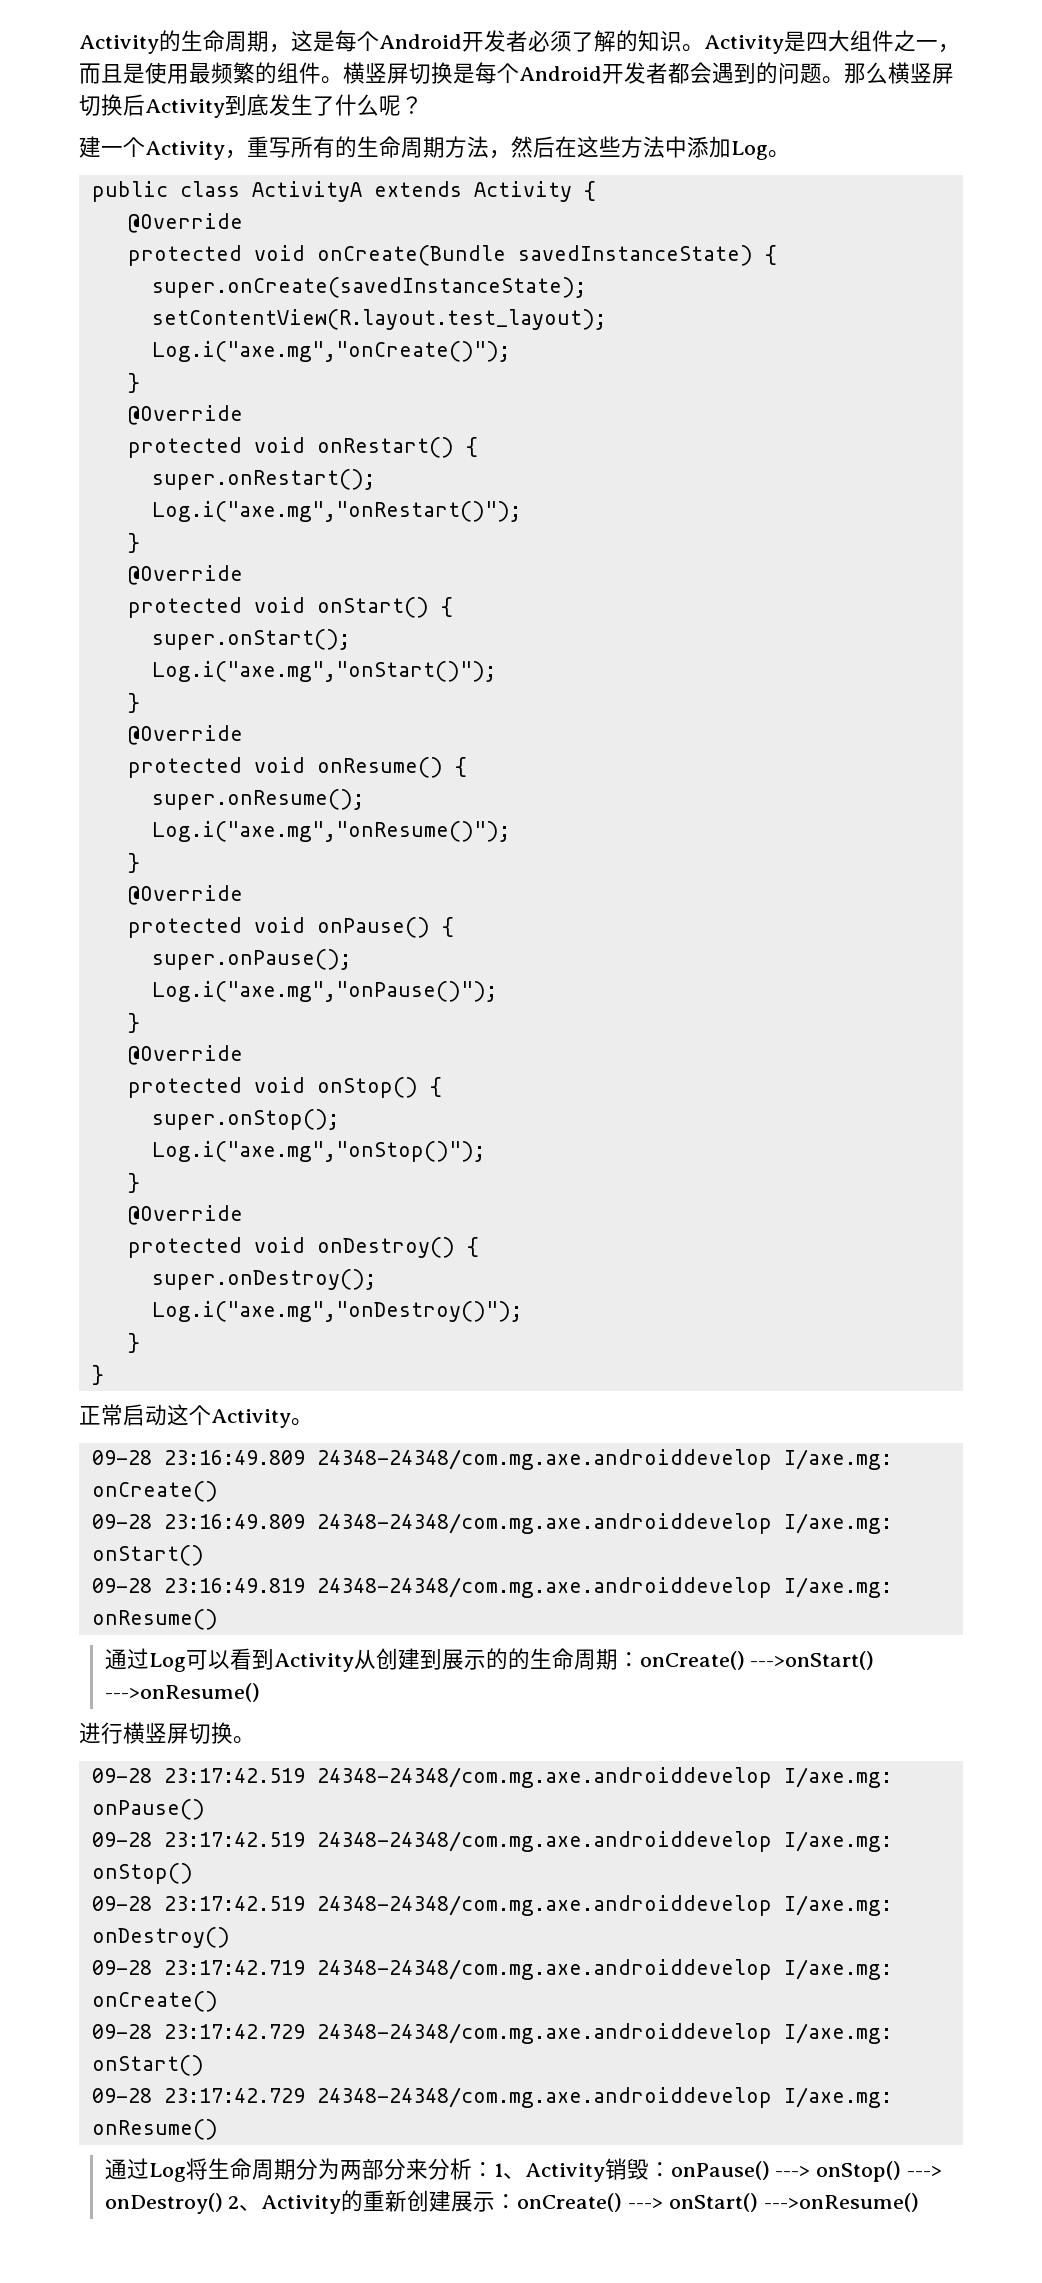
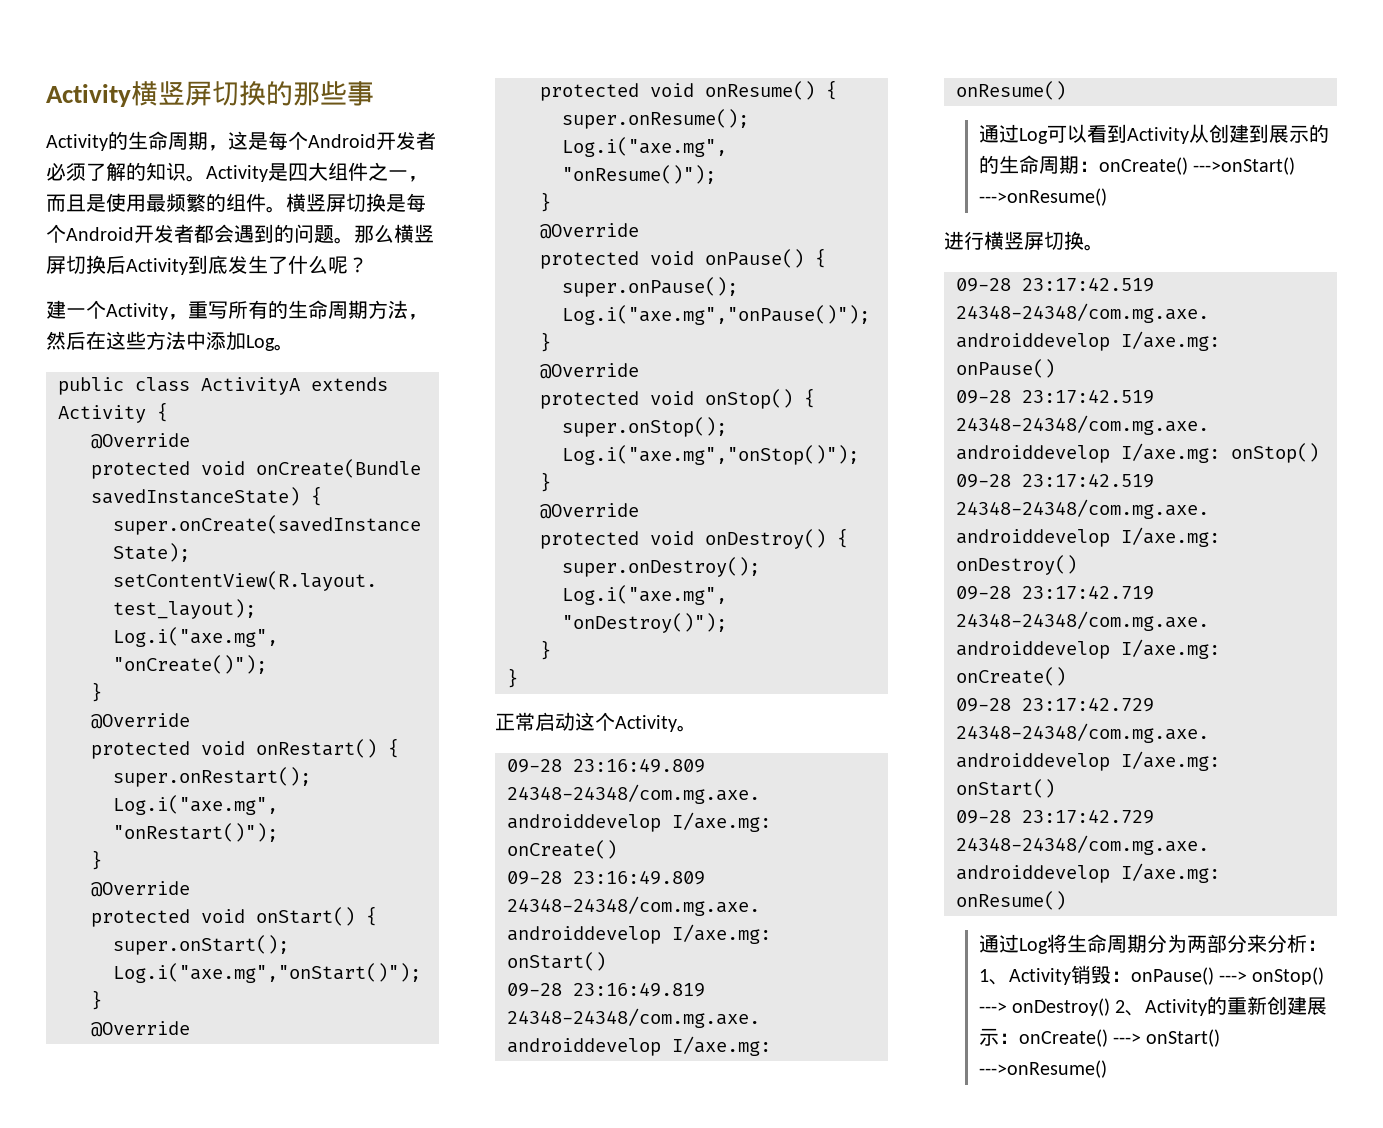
+ Activity横竖屏切换的那些事

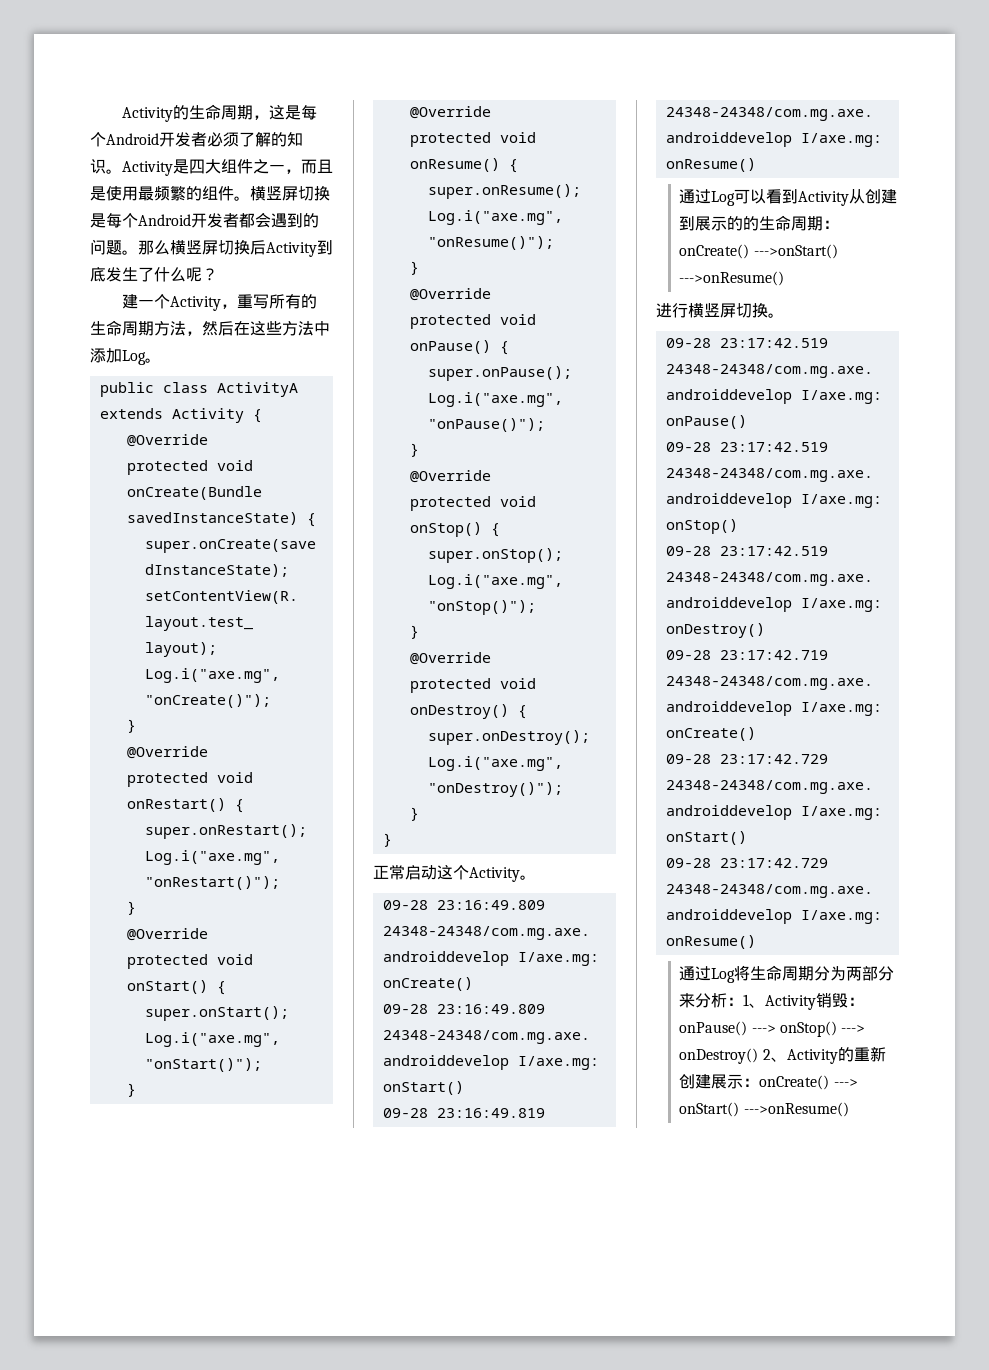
- Activity横竖屏切换的那些事

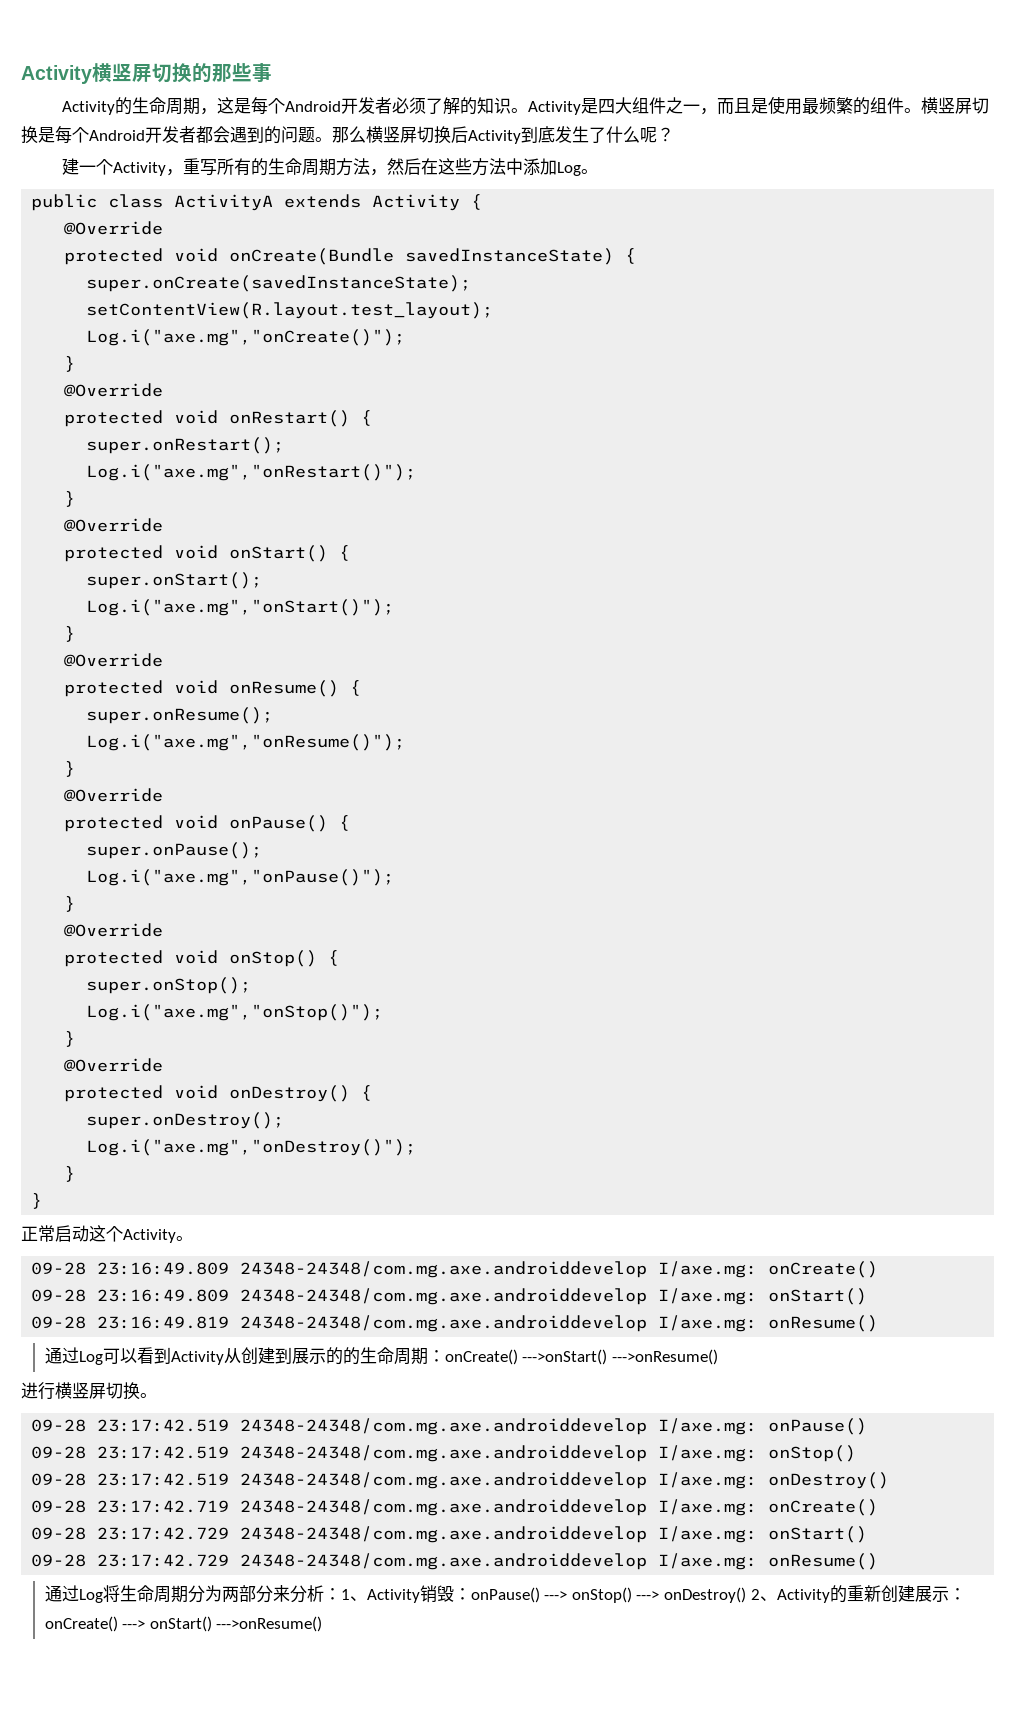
+ Activity横竖屏切换的那些事

